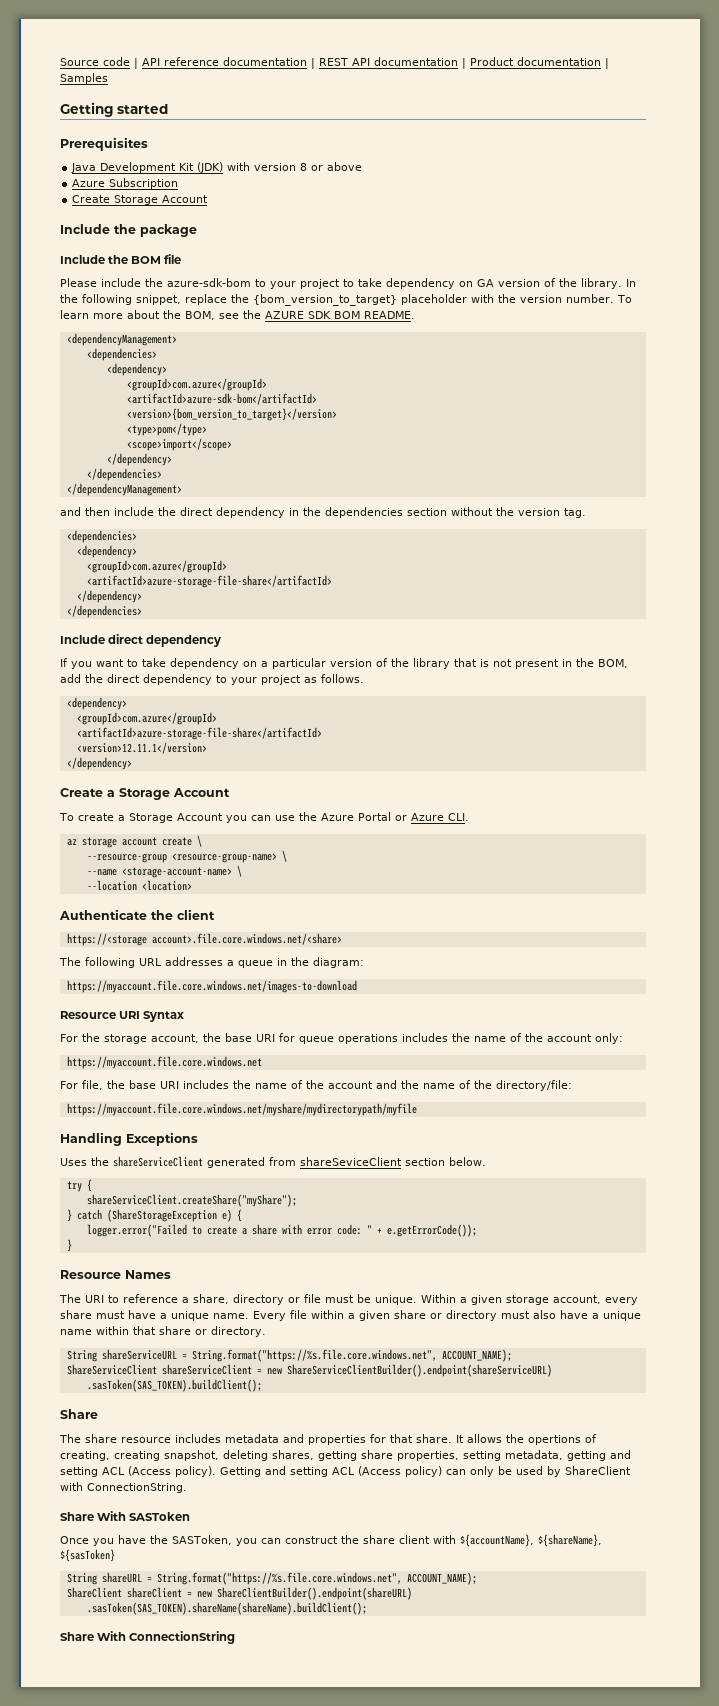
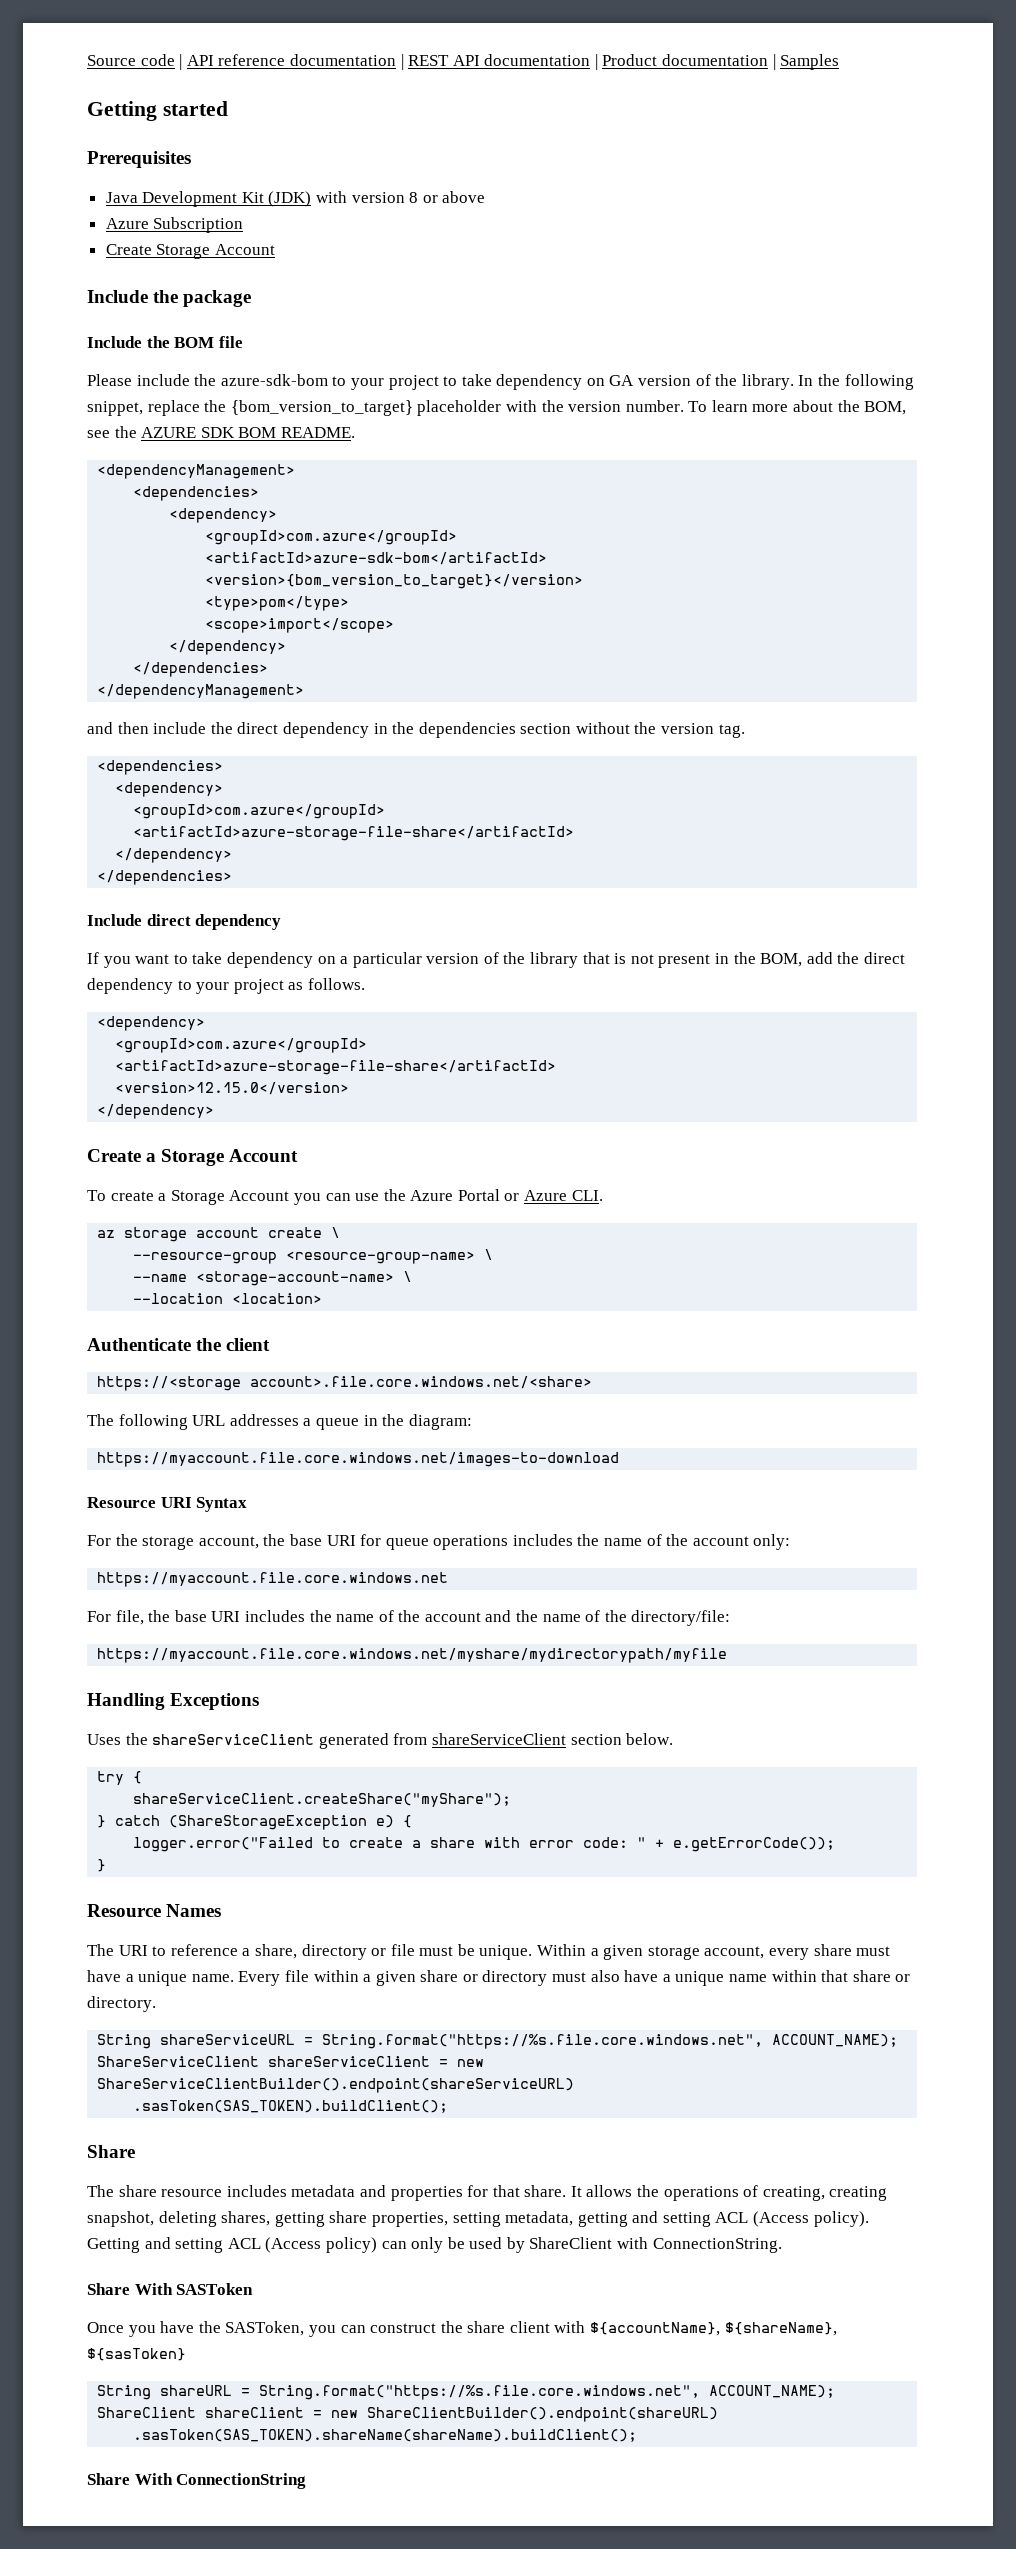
- <version>12.11.1</version>
+ <version>12.15.0</version>
- Uses the shareServiceClient generated from shareSeviceClient section below.
+ Uses the shareServiceClient generated from shareServiceClient section below.
- It allows the opertions of creating, creating snapshot, deleting shares, getting share properties, setting metadata, getting and setting ACL (Access policy).
+ It allows the operations of creating, creating snapshot, deleting shares, getting share properties, setting metadata, getting and setting ACL (Access policy).

